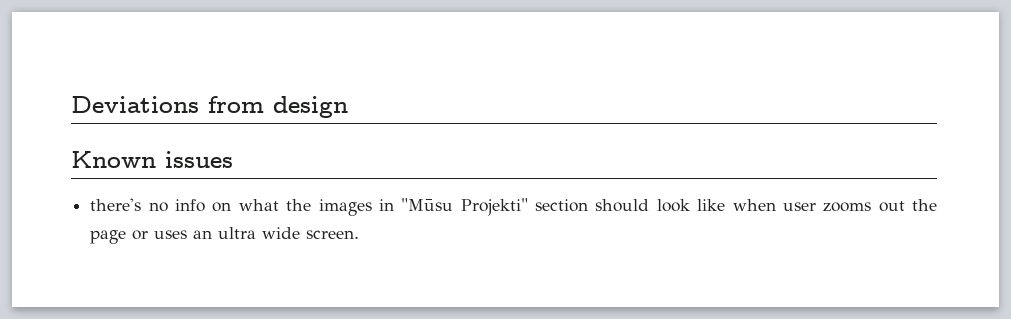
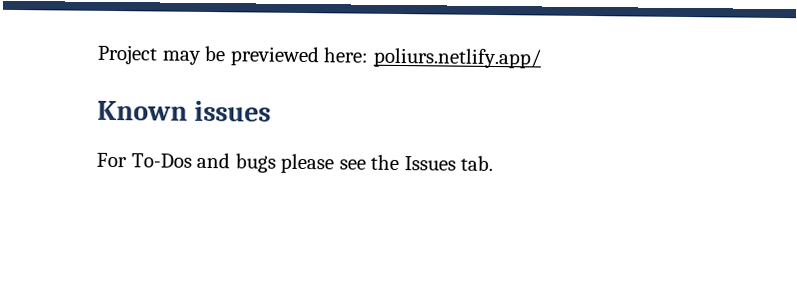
- Deviations from design
+ Project may be previewed here: poliurs.netlify.app/
  Known issues
- there's no info on what the images in "Mūsu Projekti" section should look like when user zooms out the page or uses an ultra wide screen.
+ For To-Dos and bugs please see the Issues tab.

